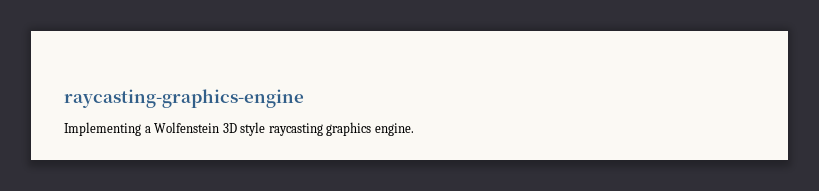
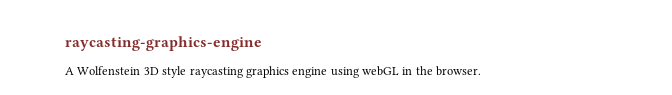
- Implementing a Wolfenstein 3D style raycasting graphics engine.
+ A Wolfenstein 3D style raycasting graphics engine using webGL in the browser.

